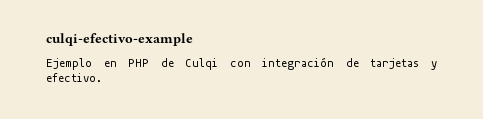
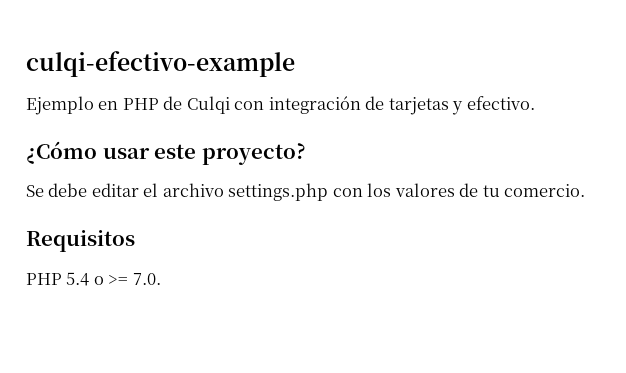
+ ¿Cómo usar este proyecto?
+ Se debe editar el archivo settings.php con los valores de tu comercio.
+ Requisitos
+ PHP 5.4 o >= 7.0.

